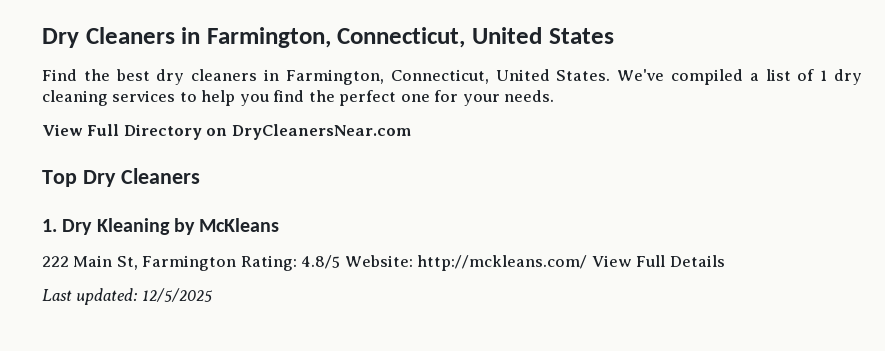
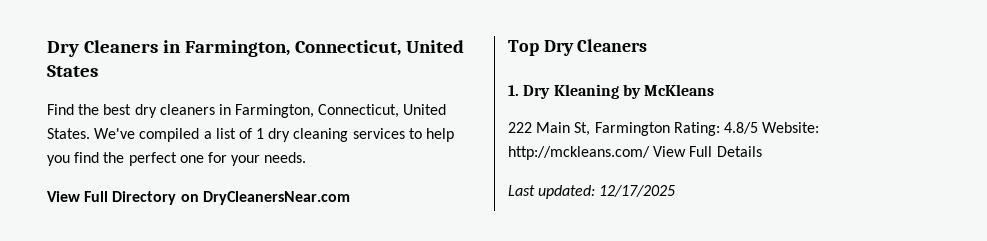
- Last updated: 12/5/2025
+ Last updated: 12/17/2025

